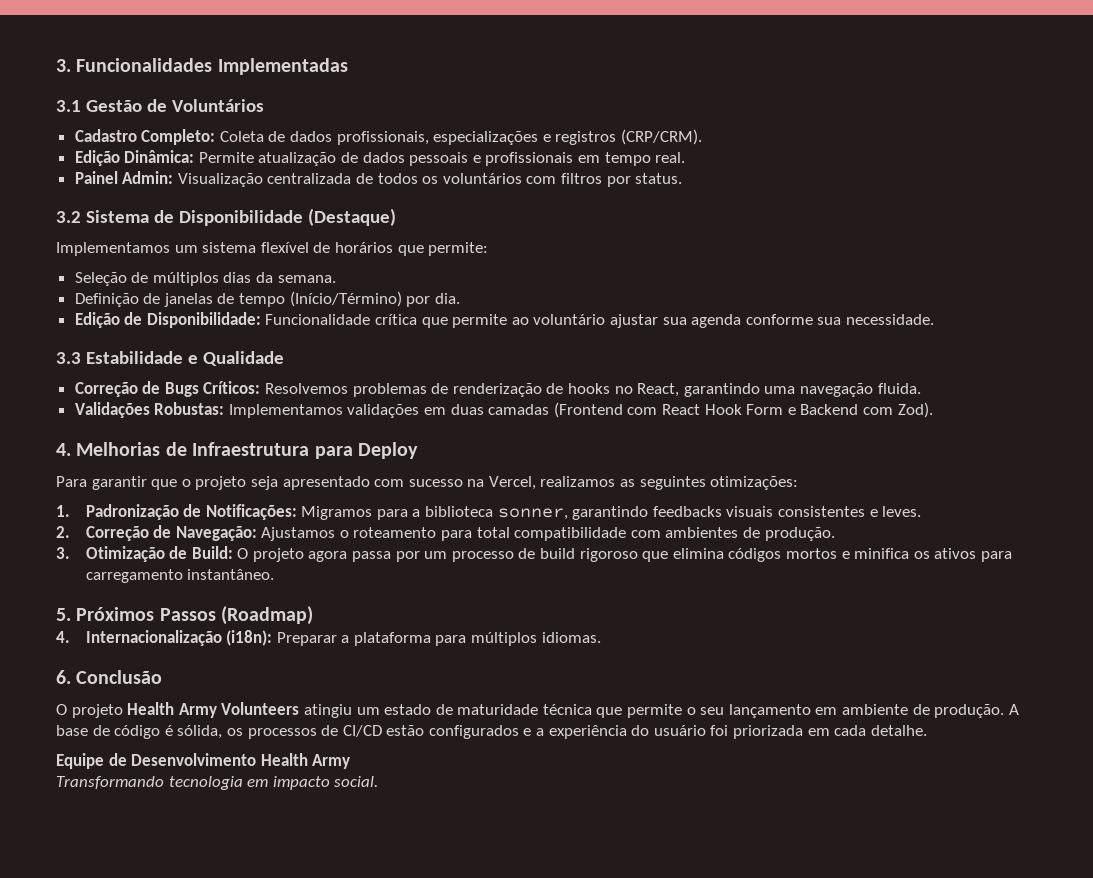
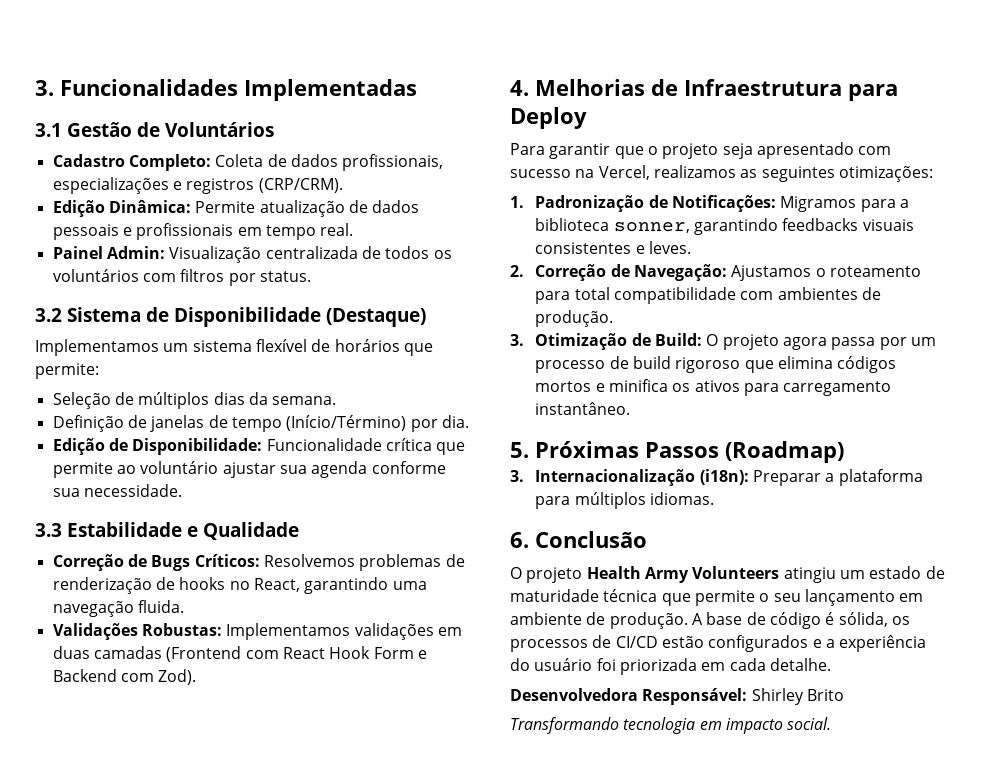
- 5. Próximos Passos (Roadmap)
+ 5. Próximas Passos (Roadmap)
- 4. Internacionalização (i18n): Preparar a plataforma para múltiplos idiomas.
+ 3. Internacionalização (i18n): Preparar a plataforma para múltiplos idiomas.
- Equipe de Desenvolvimento Health Army
+ Desenvolvedora Responsável: Shirley Brito

